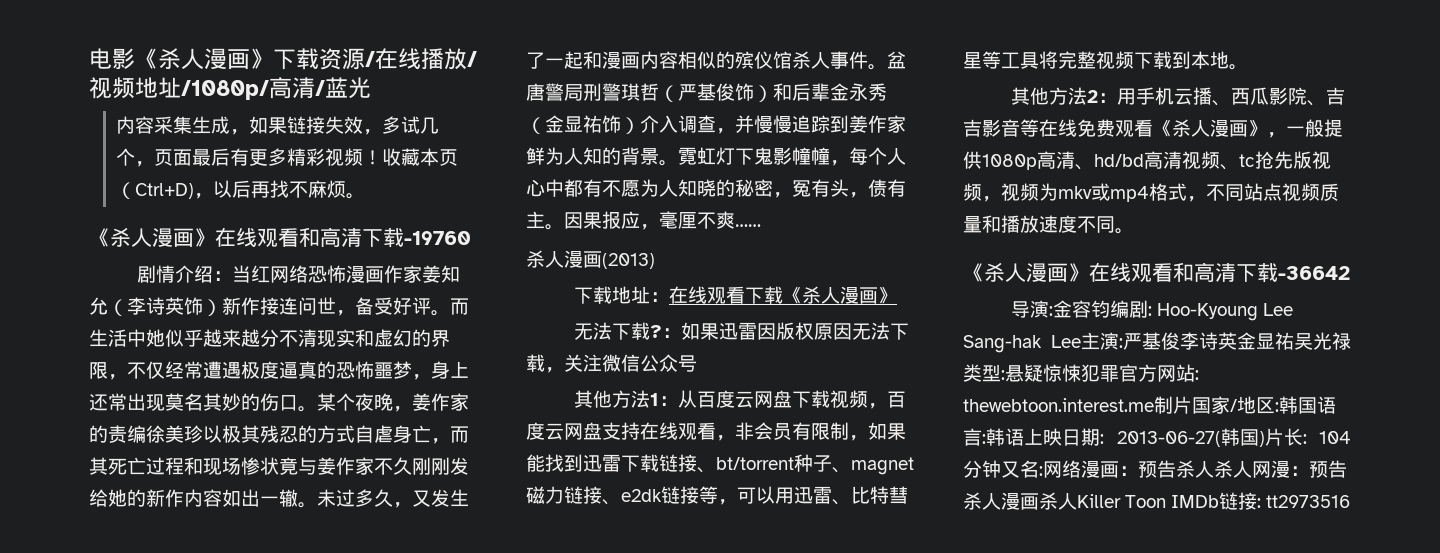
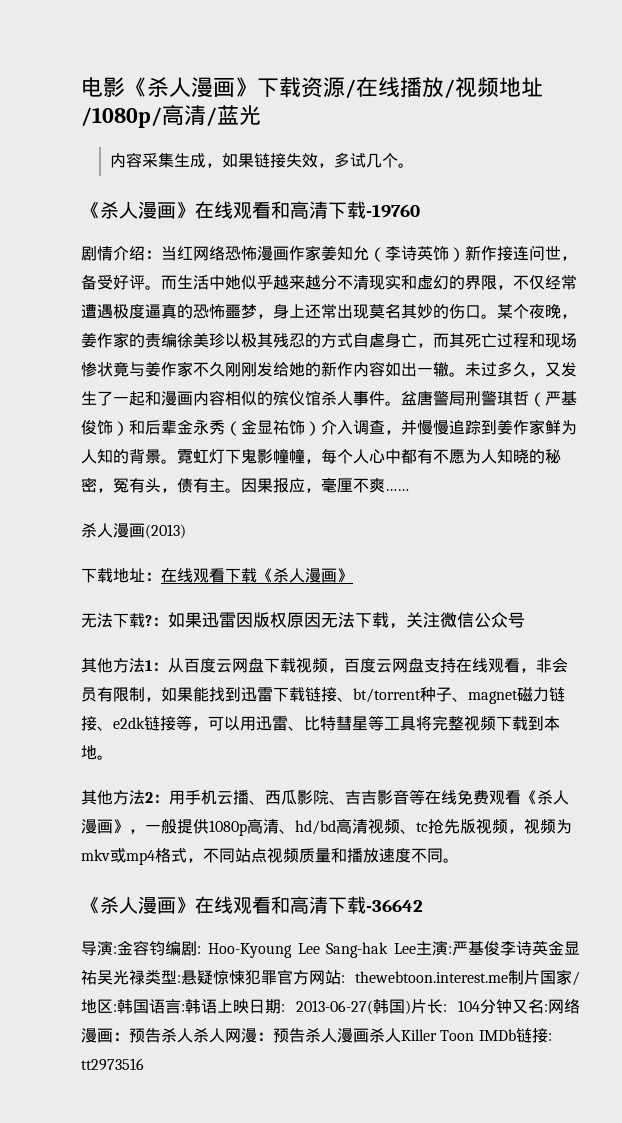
- 内容采集生成，如果链接失效，多试几个，页面最后有更多精彩视频！收藏本页（Ctrl+D)，以后再找不麻烦。
+ 内容采集生成，如果链接失效，多试几个。

